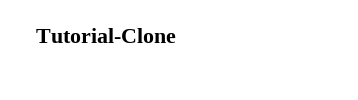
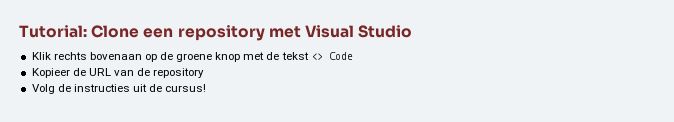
- Tutorial-Clone
+ Tutorial: Clone een repository met Visual Studio
+ Klik rechts bovenaan op de groene knop met de tekst <> Code
+ Kopieer de URL van de repository
+ Volg de instructies uit de cursus!

